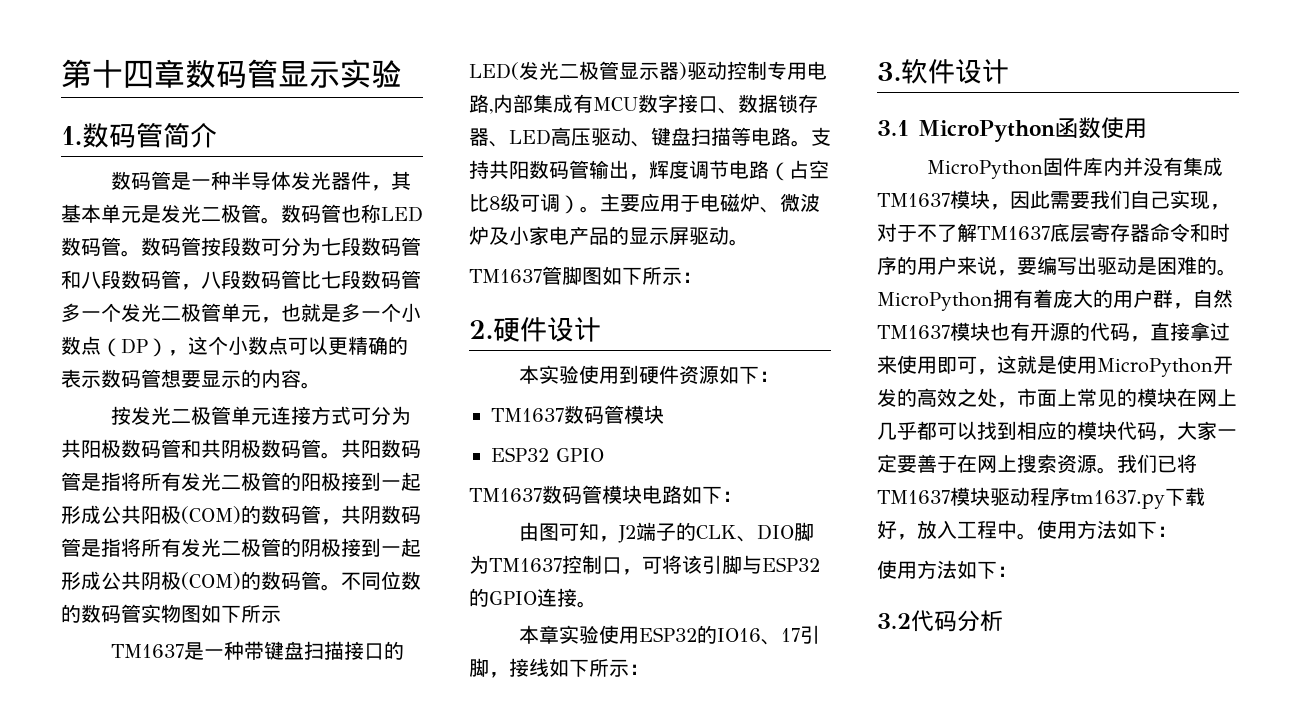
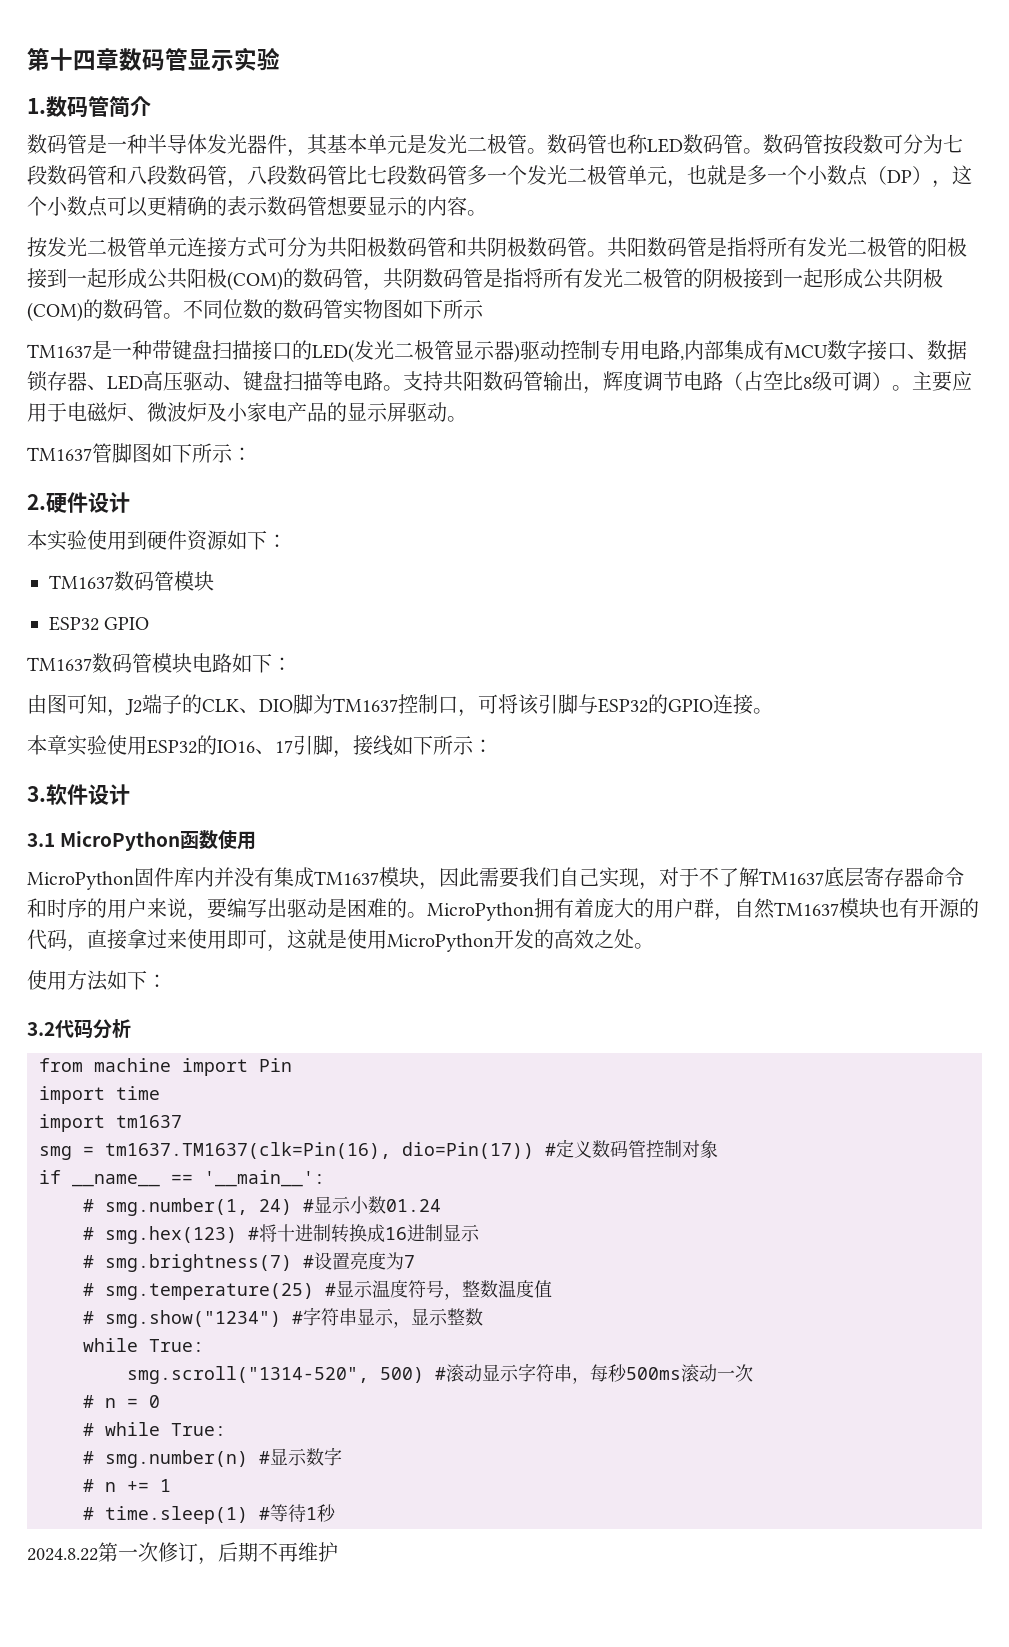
- MicroPython拥有着庞大的用户群，自然TM1637模块也有开源的代码，直接拿过来使用即可，这就是使用MicroPython开发的高效之处，市面上常见的模块在网上几乎都可以找到相应的模块代码，大家一定要善于在网上搜索资源。我们已将TM1637模块驱动程序tm1637.py下载好，放入工程中。使用方法如下：
+ MicroPython拥有着庞大的用户群，自然TM1637模块也有开源的代码，直接拿过来使用即可，这就是使用MicroPython开发的高效之处。
+ from machine import Pin
+ import time
+ import tm1637
+ smg = tm1637.TM1637(clk=Pin(16), dio=Pin(17)) #定义数码管控制对象
+ if __name__ == '__main__':
+ # smg.number(1, 24) #显示小数01.24
+ # smg.hex(123) #将十进制转换成16进制显示
+ # smg.brightness(7) #设置亮度为7
+ # smg.temperature(25) #显示温度符号，整数温度值
+ # smg.show("1234") #字符串显示，显示整数
+ while True:
+ smg.scroll("1314-520", 500) #滚动显示字符串，每秒500ms滚动一次
+ # n = 0
+ # while True:
+ # smg.number(n) #显示数字
+ # n += 1
+ # time.sleep(1) #等待1秒
+ 2024.8.22第一次修订，后期不再维护

